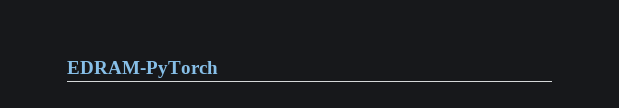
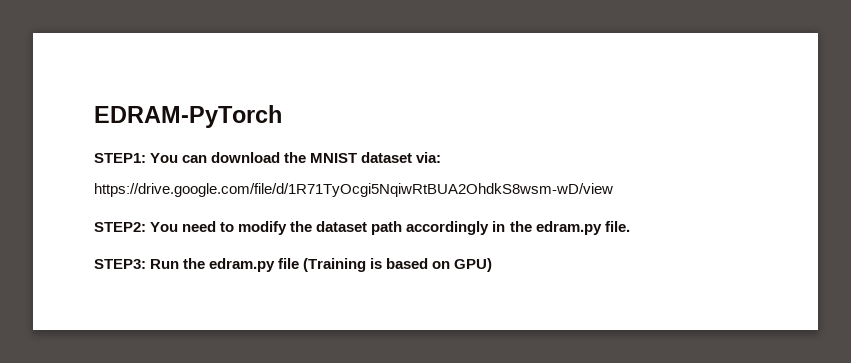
+ STEP1: You can download the MNIST dataset via:
+ https://drive.google.com/file/d/1R71TyOcgi5NqiwRtBUA2OhdkS8wsm-wD/view
+ STEP2: You need to modify the dataset path accordingly in the edram.py file.
+ STEP3: Run the edram.py file (Training is based on GPU)

